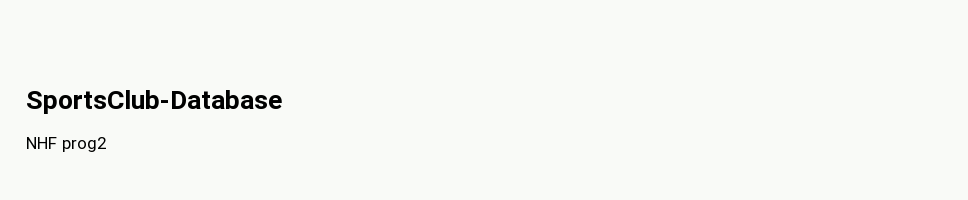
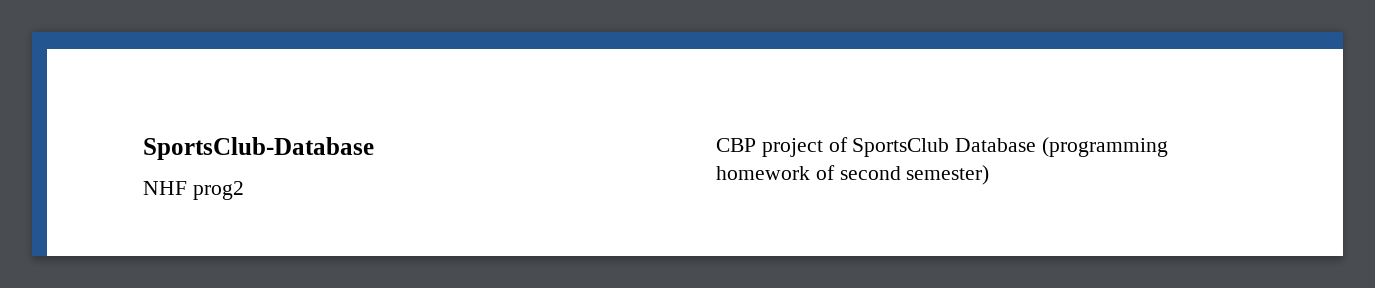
+ CBP project of SportsClub Database (programming homework of second semester)

